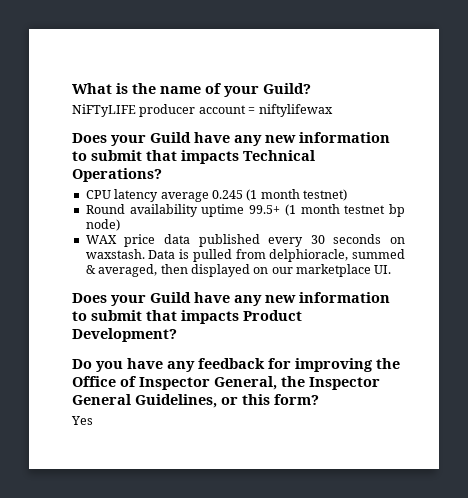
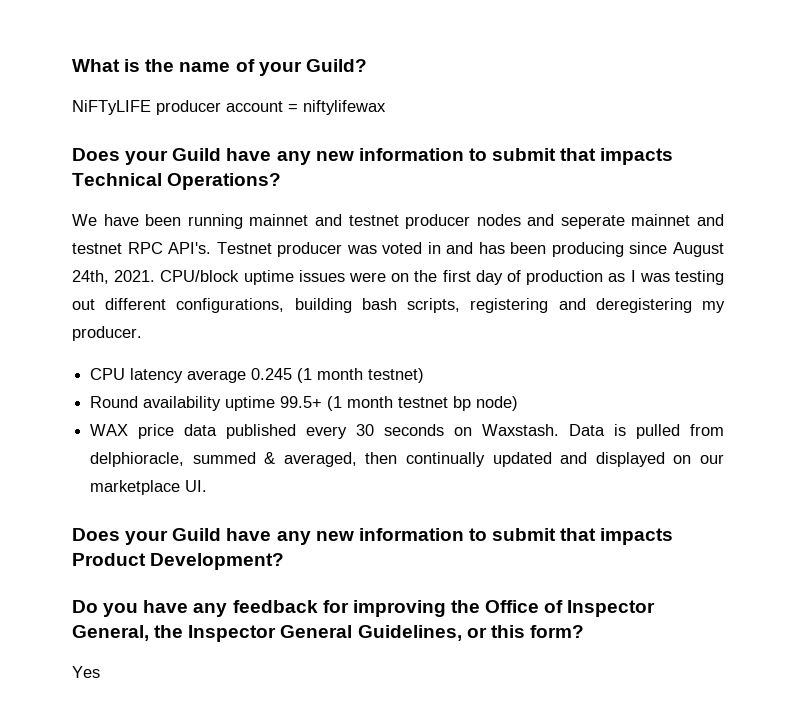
+ We have been running mainnet and testnet producer nodes and seperate mainnet and testnet RPC API's. Testnet producer was voted in and has been producing since August 24th, 2021. CPU/block uptime issues were on the first day of production as I was testing out different configurations, building bash scripts, registering and deregistering my producer.
- WAX price data published every 30 seconds on waxstash.
+ WAX price data published every 30 seconds on Waxstash.
- Data is pulled from delphioracle, summed & averaged, then displayed on our marketplace UI.
+ Data is pulled from delphioracle, summed & averaged, then continually updated and displayed on our marketplace UI.

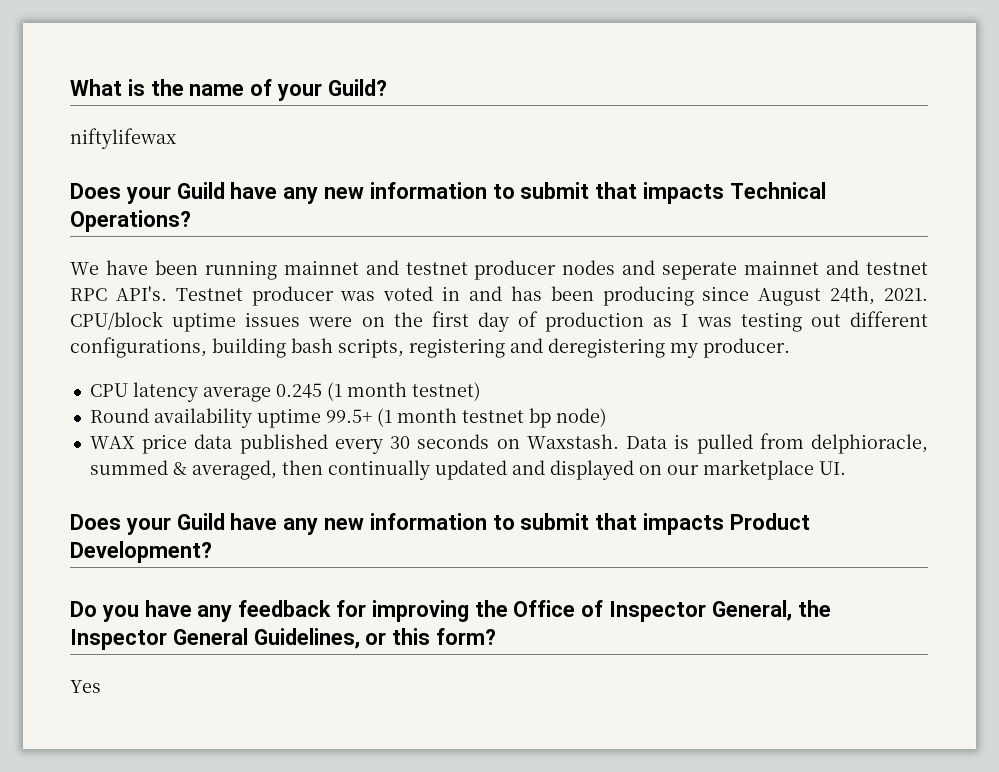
- NiFTyLIFE producer account = niftylifewax
+ niftylifewax

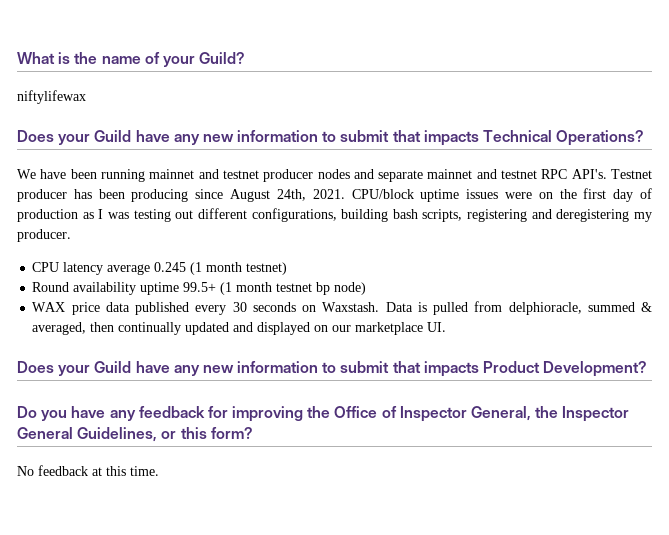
- We have been running mainnet and testnet producer nodes and seperate mainnet and testnet RPC API's.
+ We have been running mainnet and testnet producer nodes and separate mainnet and testnet RPC API's.
- Testnet producer was voted in and has been producing since August 24th, 2021.
+ Testnet producer has been producing since August 24th, 2021.
- Yes
+ No feedback at this time.

